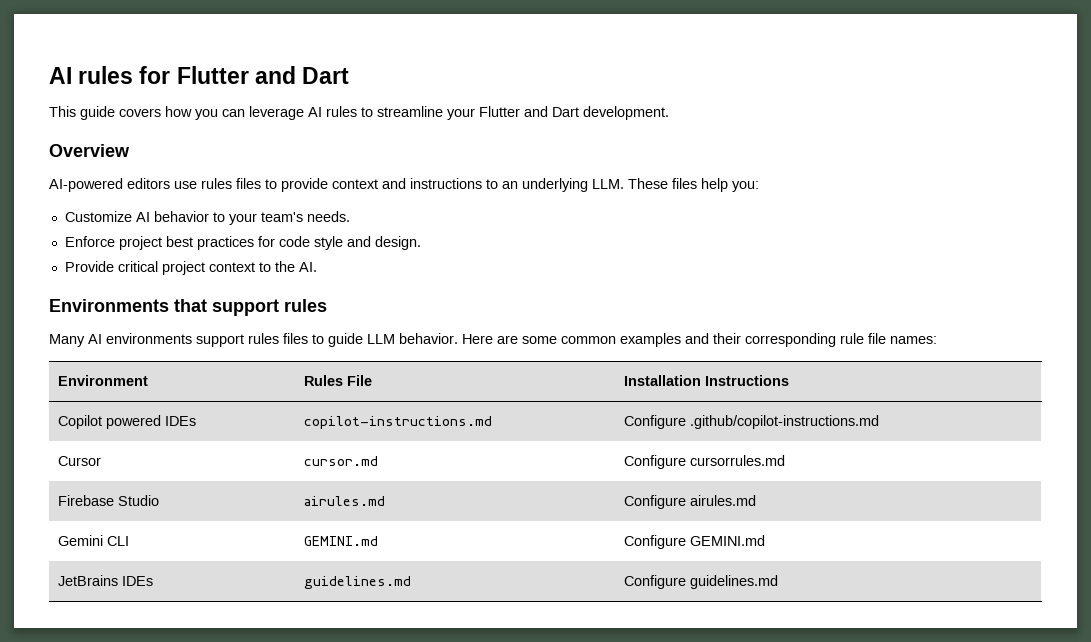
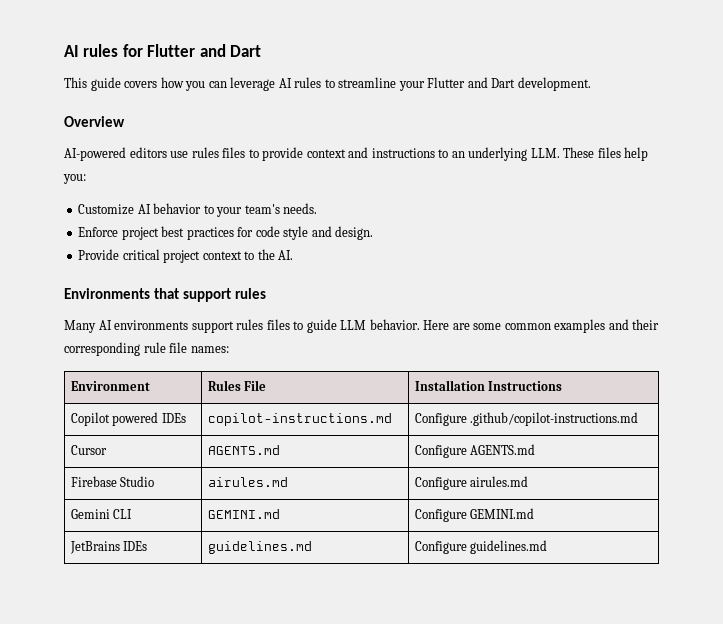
- Cursor | cursor.md | Configure cursorrules.md
+ Cursor | AGENTS.md | Configure AGENTS.md

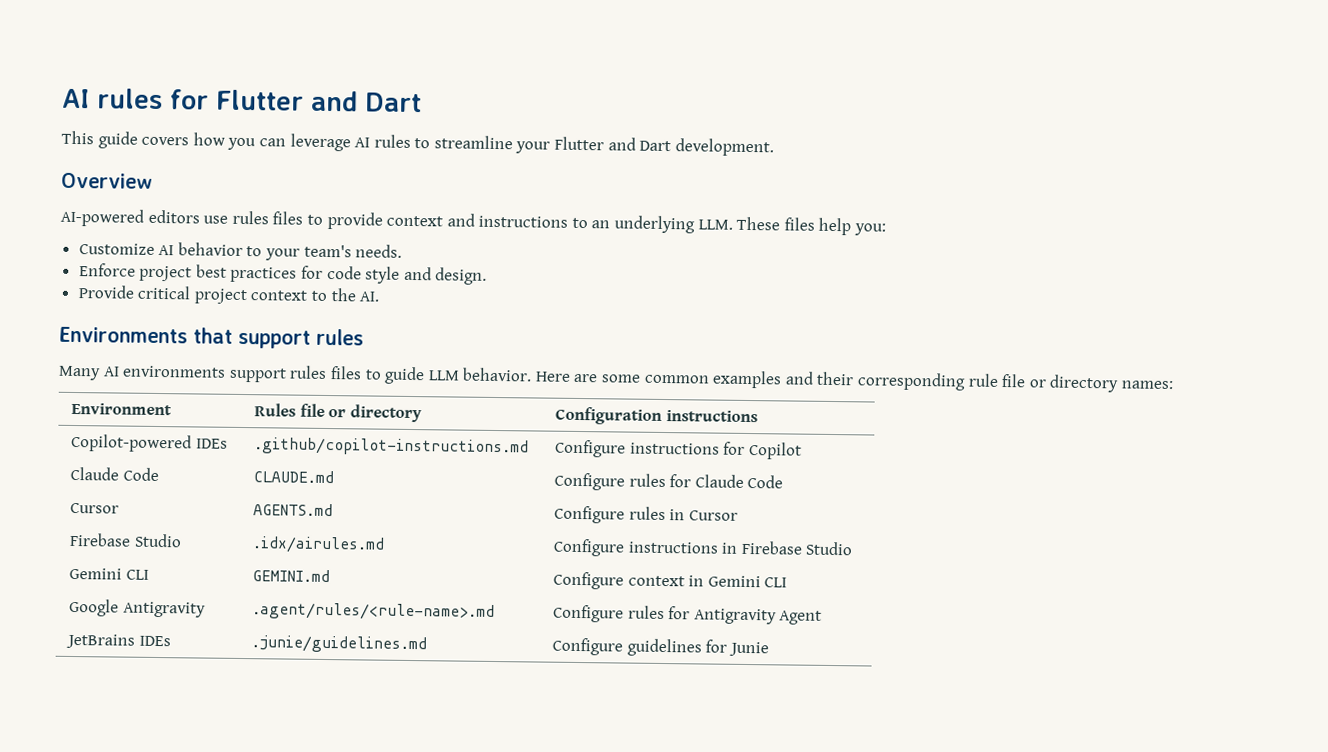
- Here are some common examples and their corresponding rule file names:
+ Here are some common examples and their corresponding rule file or directory names:
- Environment | Rules File | Installation Instructions
- Copilot powered IDEs | copilot-instructions.md | Configure .github/copilot-instructions.md
+ Environment | Rules file or directory | Configuration instructions
+ Copilot-powered IDEs | .github/copilot-instructions.md | Configure instructions for Copilot
+ Claude Code | CLAUDE.md | Configure rules for Claude Code
- Cursor | AGENTS.md | Configure AGENTS.md
+ Cursor | AGENTS.md | Configure rules in Cursor
- Firebase Studio | airules.md | Configure airules.md
+ Firebase Studio | .idx/airules.md | Configure instructions in Firebase Studio
- Gemini CLI | GEMINI.md | Configure GEMINI.md
+ Gemini CLI | GEMINI.md | Configure context in Gemini CLI
+ Google Antigravity | .agent/rules/<rule-name>.md | Configure rules for Antigravity Agent
- JetBrains IDEs | guidelines.md | Configure guidelines.md
+ JetBrains IDEs | .junie/guidelines.md | Configure guidelines for Junie

